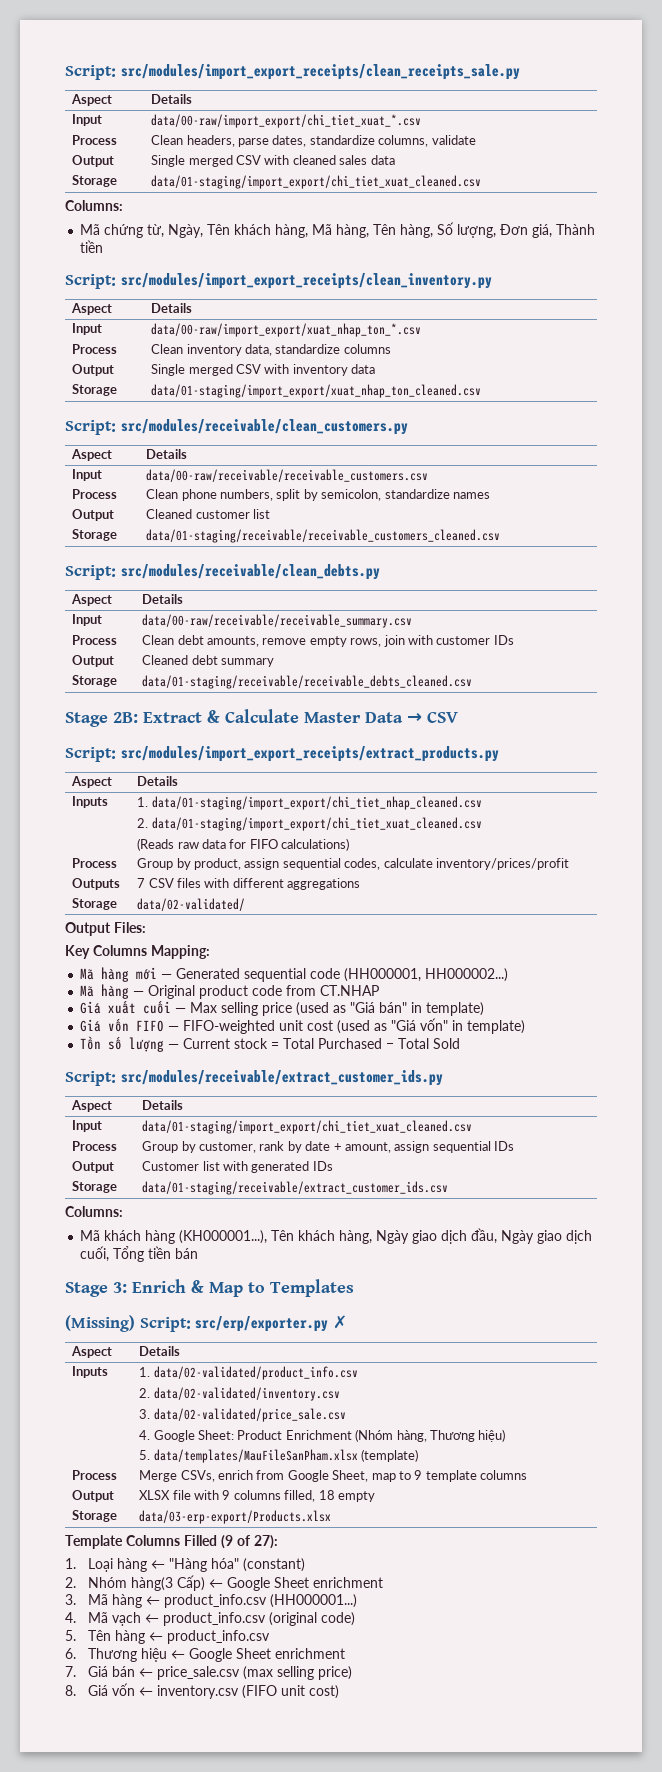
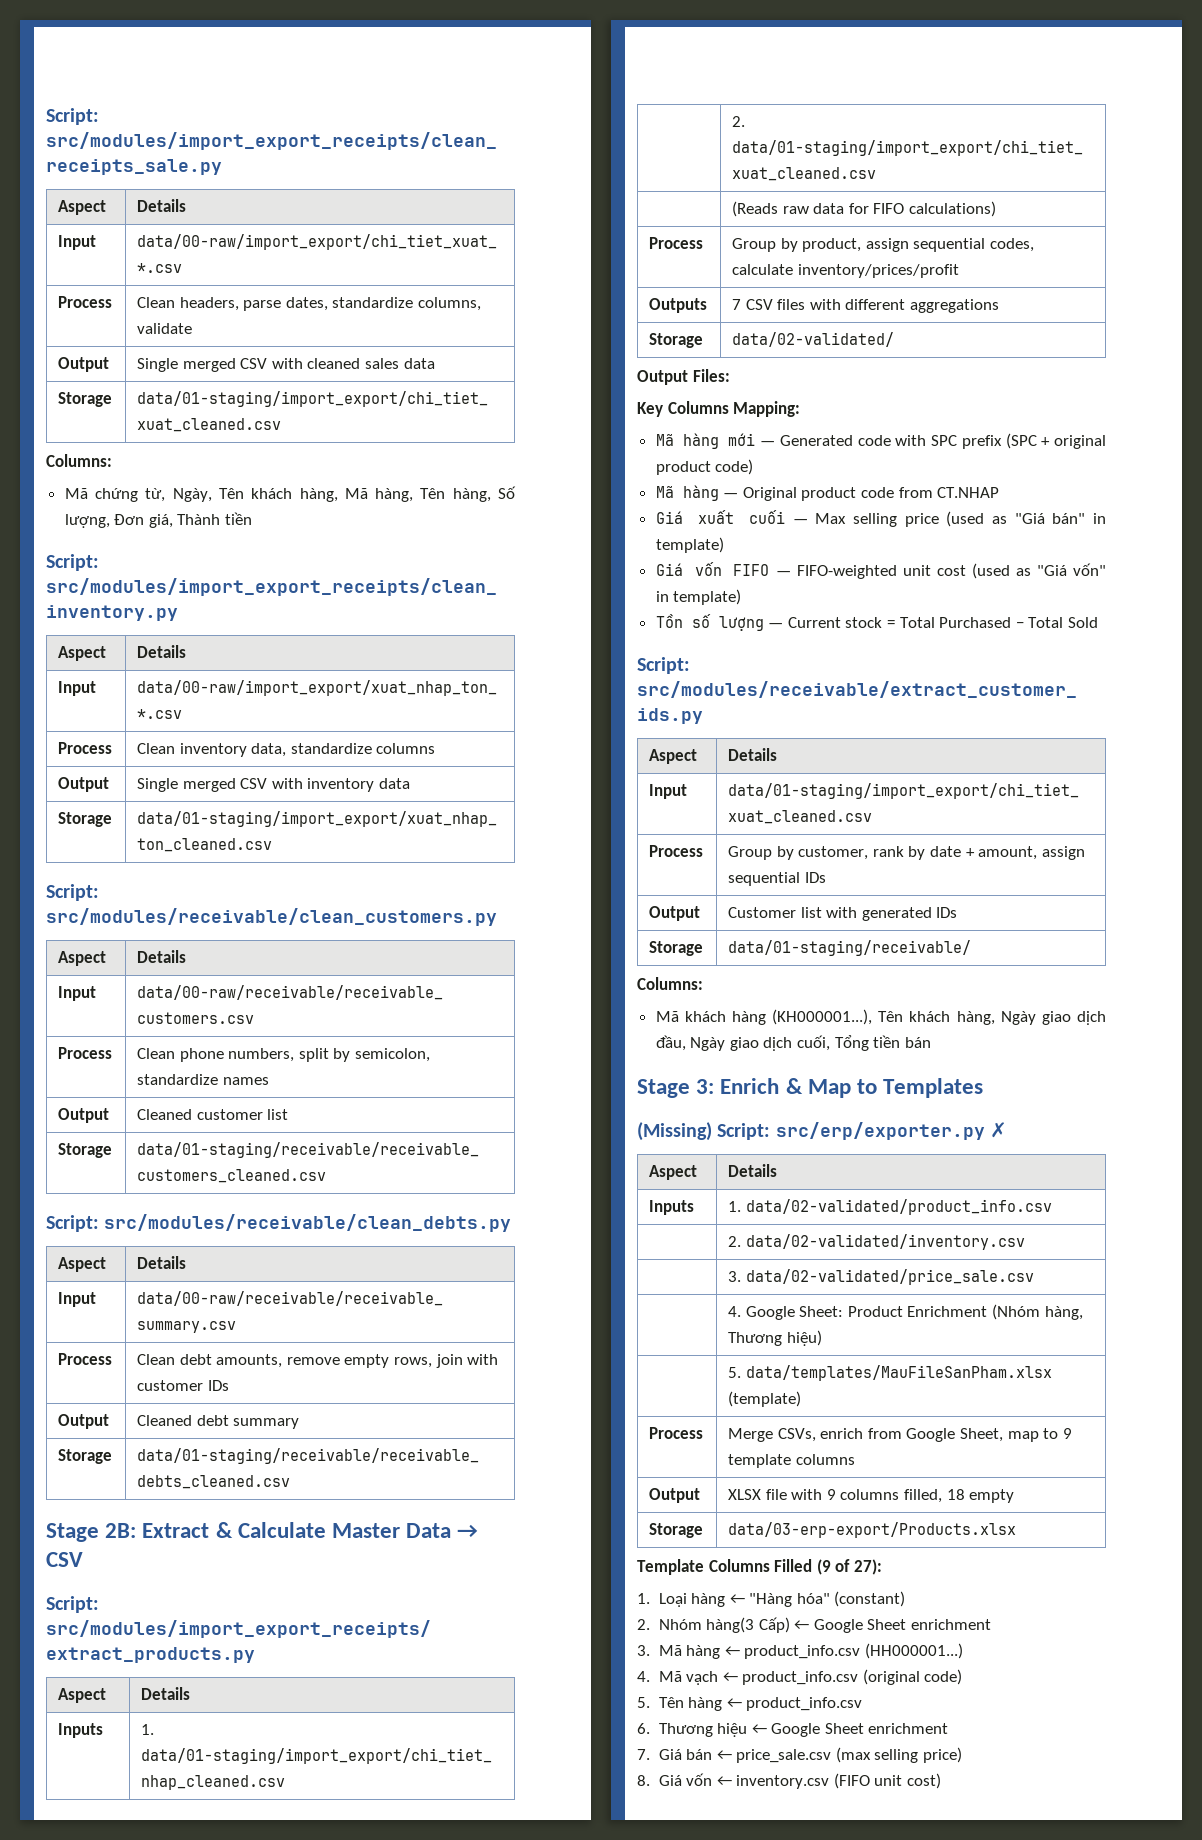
- Mã hàng mới — Generated sequential code (HH000001, HH000002...)
+ Mã hàng mới — Generated code with SPC prefix (SPC + original product code)
- Storage | data/01-staging/receivable/extract_customer_ids.csv
+ Storage | data/01-staging/receivable/

